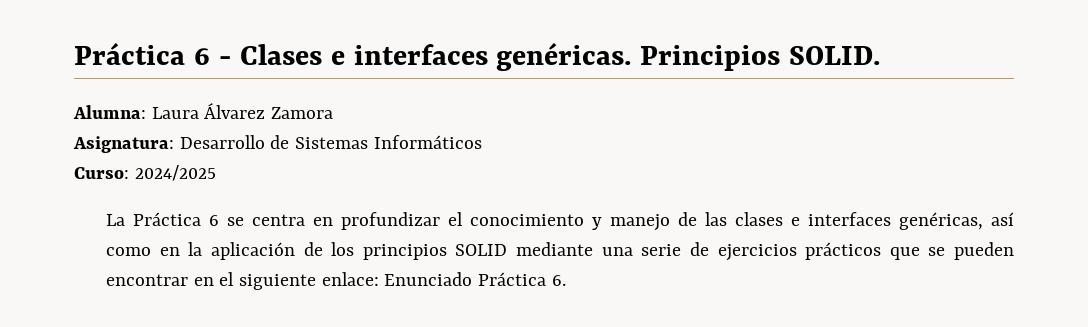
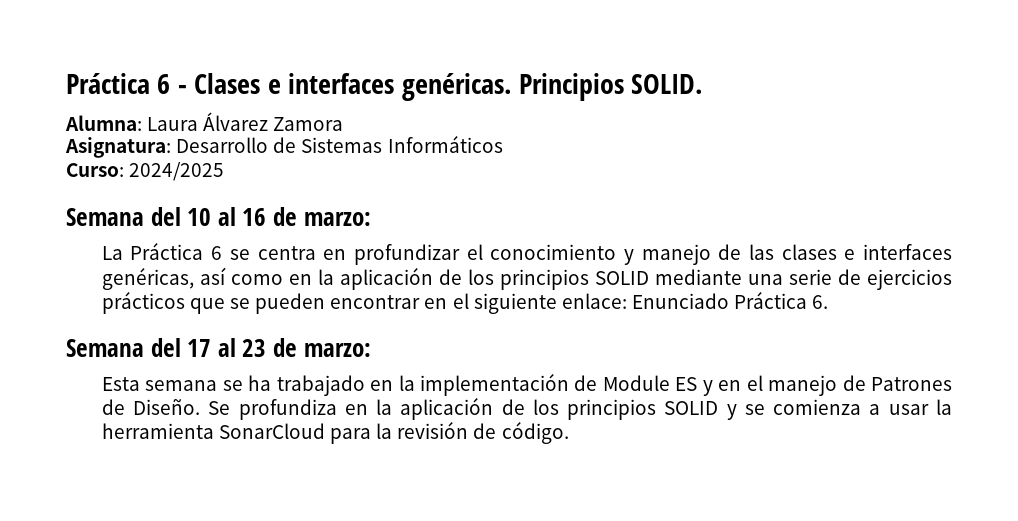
+ Semana del 10 al 16 de marzo:
+ Semana del 17 al 23 de marzo:
+ Esta semana se ha trabajado en la implementación de Module ES y en el manejo de Patrones de Diseño. Se profundiza en la aplicación de los principios SOLID y se comienza a usar la herramienta SonarCloud para la revisión de código.

